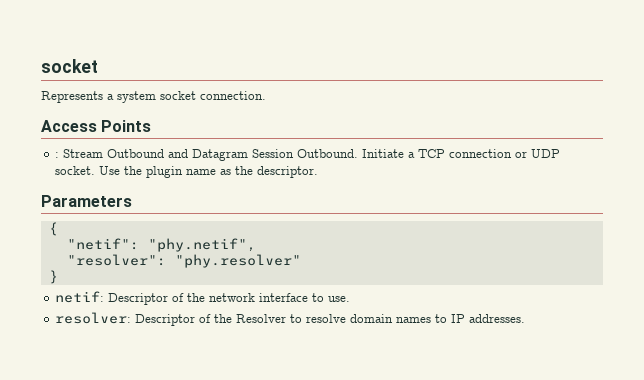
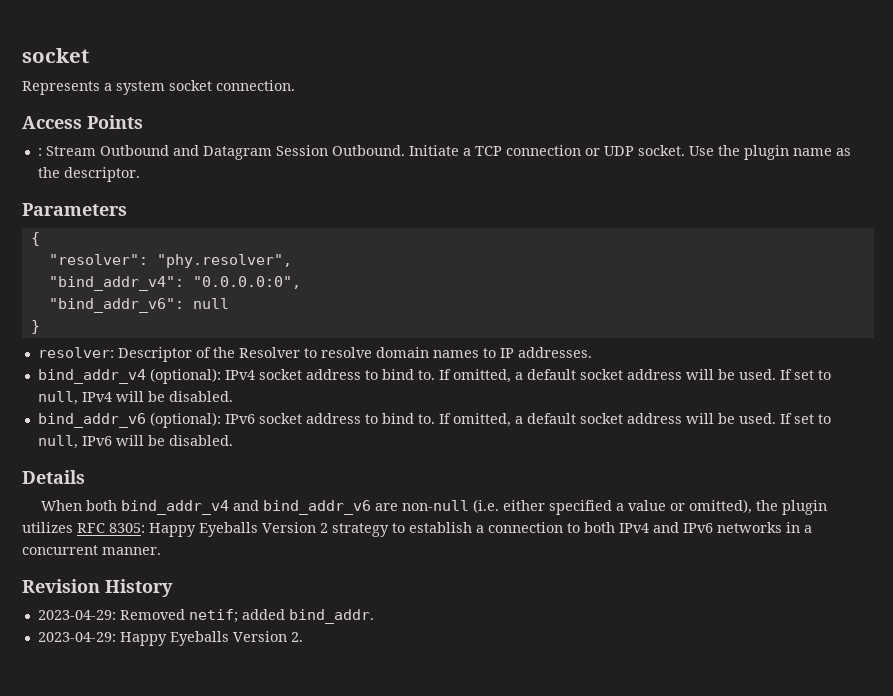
- "netif": "phy.netif",
- "resolver": "phy.resolver"
+ "resolver": "phy.resolver",
+ "bind_addr_v4": "0.0.0.0:0",
+ "bind_addr_v6": null
  }
- netif: Descriptor of the network interface to use.
+ bind_addr_v4 (optional): IPv4 socket address to bind to. If omitted, a default socket address will be used. If set to null, IPv4 will be disabled.
+ bind_addr_v6 (optional): IPv6 socket address to bind to. If omitted, a default socket address will be used. If set to null, IPv6 will be disabled.
+ Details
+ When both bind_addr_v4 and bind_addr_v6 are non-null (i.e. either specified a value or omitted), the plugin utilizes RFC 8305: Happy Eyeballs Version 2 strategy to establish a connection to both IPv4 and IPv6 networks in a concurrent manner.
+ Revision History
+ 2023-04-29: Removed netif; added bind_addr.
+ 2023-04-29: Happy Eyeballs Version 2.

